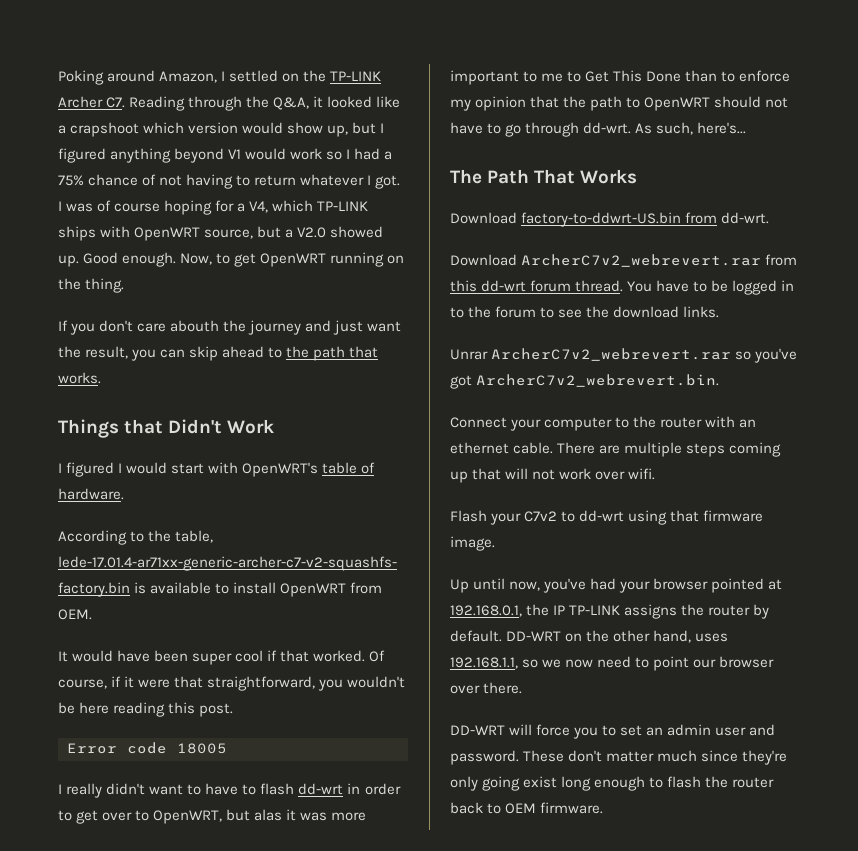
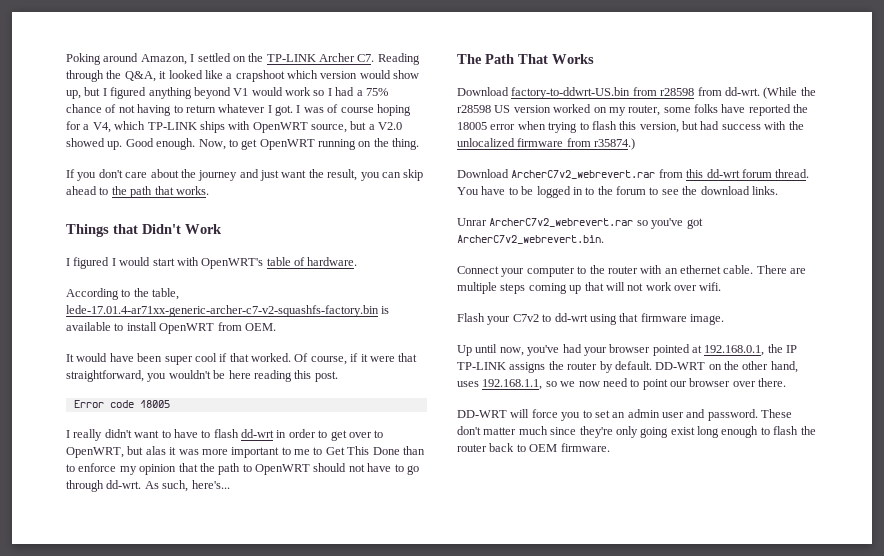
- If you don't care abouth the journey and just want the result, you can skip ahead to the path that works.
+ If you don't care about the journey and just want the result, you can skip ahead to the path that works.
- Download factory-to-ddwrt-US.bin from dd-wrt.
+ Download factory-to-ddwrt-US.bin from r28598 from dd-wrt. (While the r28598 US version worked on my router, some folks have reported the 18005 error when trying to flash this version, but had success with the unlocalized firmware from r35874.)

